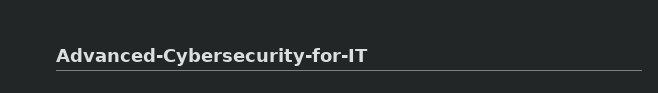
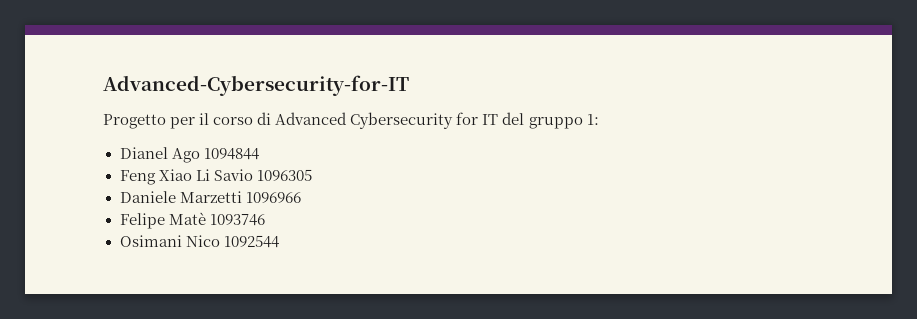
+ Progetto per il corso di Advanced Cybersecurity for IT del gruppo 1:
+ Dianel Ago 1094844
+ Feng Xiao Li Savio 1096305
+ Daniele Marzetti 1096966
+ Felipe Matè 1093746
+ Osimani Nico 1092544

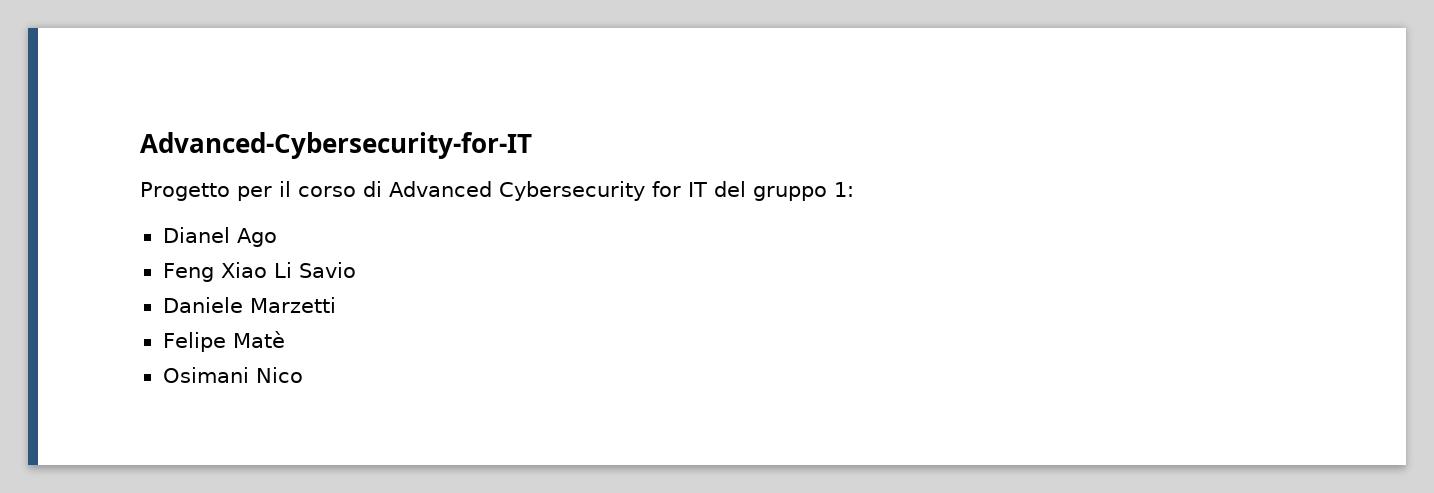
- Dianel Ago 1094844
+ Dianel Ago
- Feng Xiao Li Savio 1096305
+ Feng Xiao Li Savio
- Daniele Marzetti 1096966
+ Daniele Marzetti
- Felipe Matè 1093746
+ Felipe Matè
- Osimani Nico 1092544
+ Osimani Nico

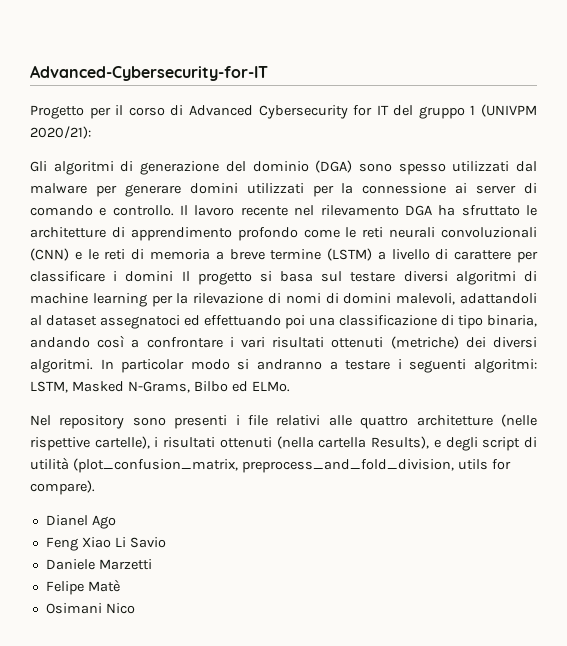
- Progetto per il corso di Advanced Cybersecurity for IT del gruppo 1:
+ Progetto per il corso di Advanced Cybersecurity for IT del gruppo 1 (UNIVPM 2020/21):
+ Gli algoritmi di generazione del dominio (DGA) sono spesso utilizzati dal malware per generare domini utilizzati per la connessione ai server di comando e controllo. Il lavoro recente nel rilevamento DGA ha sfruttato le architetture di apprendimento profondo come le reti neurali convoluzionali (CNN) e le reti di memoria a breve termine (LSTM) a livello di carattere per classificare i domini Il progetto si basa sul testare diversi algoritmi di machine learning per la rilevazione di nomi di domini malevoli, adattandoli al dataset assegnatoci ed effettuando poi una classificazione di tipo binaria, andando così a confrontare i vari risultati ottenuti (metriche) dei diversi algoritmi. In particolar modo si andranno a testare i seguenti algoritmi: LSTM, Masked N-Grams, Bilbo ed ELMo.
+ Nel repository sono presenti i file relativi alle quattro architetture (nelle rispettive cartelle), i risultati ottenuti (nella cartella Results), e degli script di utilità (plot_confusion_matrix, preprocess_and_fold_division, utils for compare).

